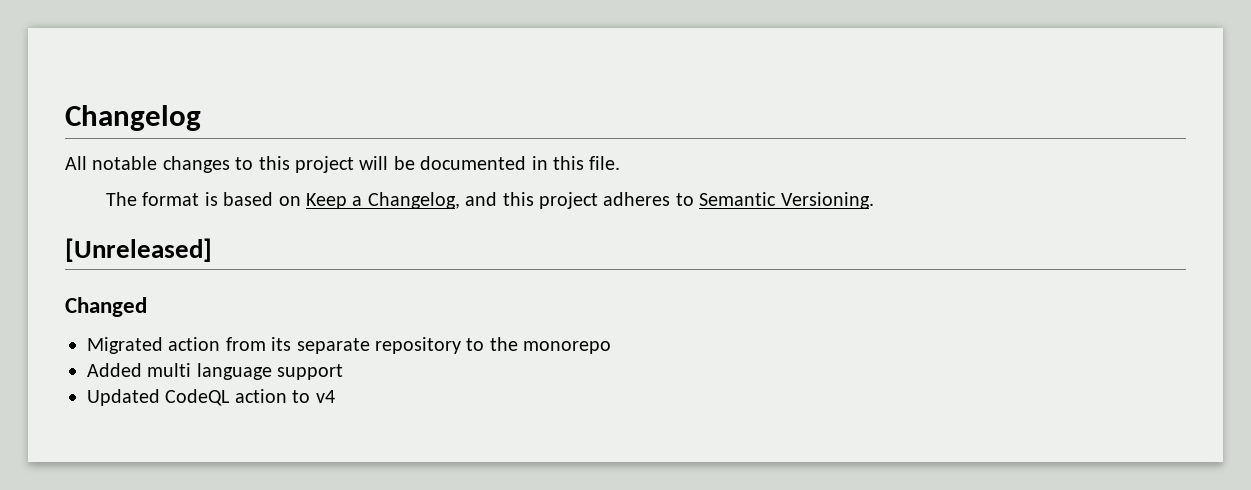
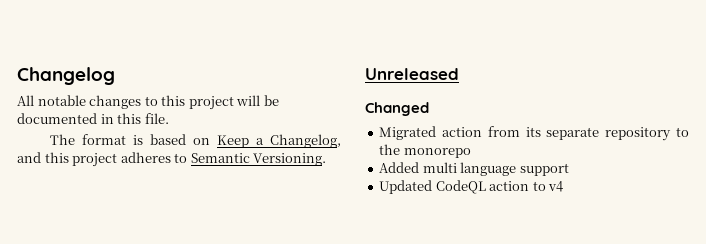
- [Unreleased]
+ Unreleased

